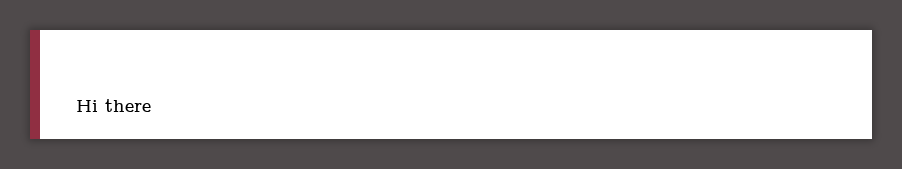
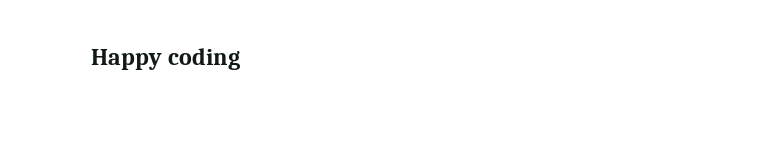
- Hi there
+ Happy coding

